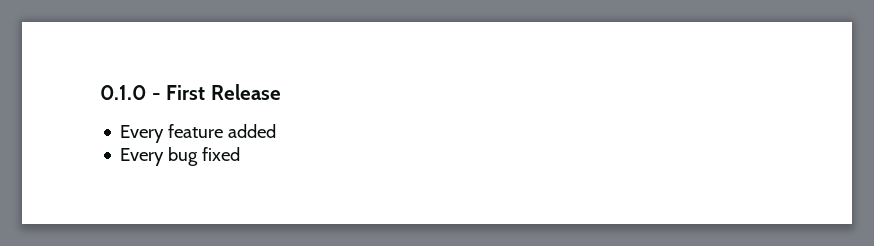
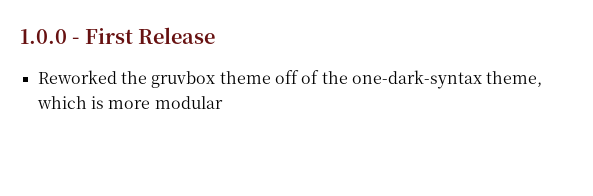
- 0.1.0 - First Release
+ 1.0.0 - First Release
- Every feature added
- Every bug fixed
+ Reworked the gruvbox theme off of the one-dark-syntax theme, which is more modular

